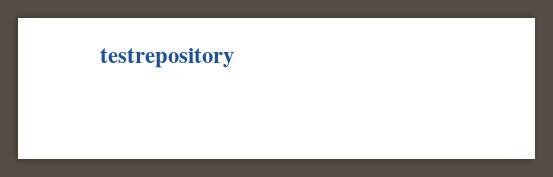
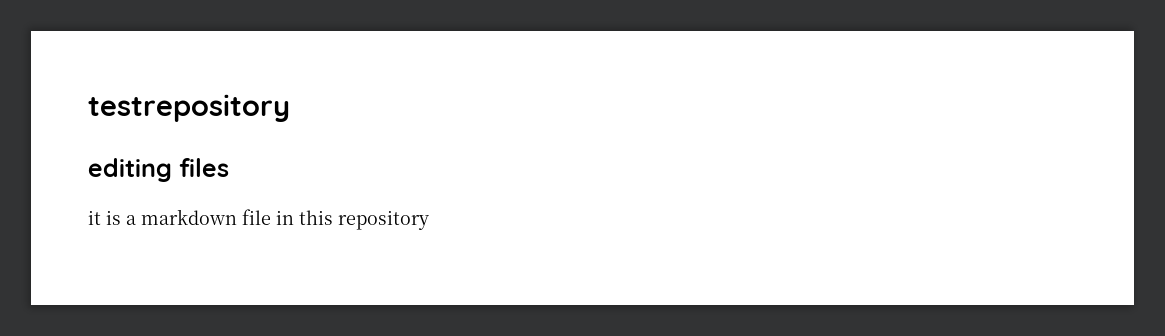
+ editing files
+ it is a markdown file in this repository

